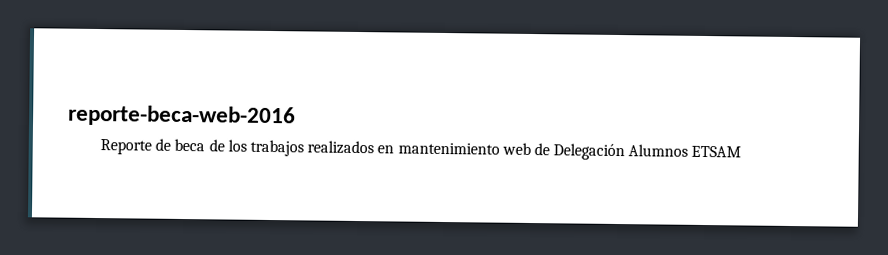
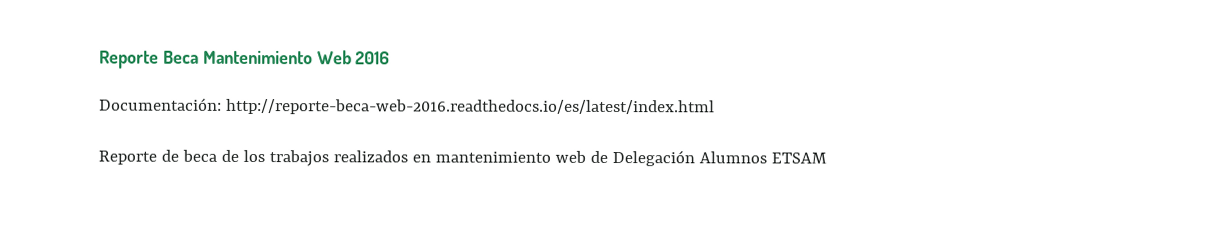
- reporte-beca-web-2016
+ Reporte Beca Mantenimiento Web 2016
+ Documentación: http://reporte-beca-web-2016.readthedocs.io/es/latest/index.html

